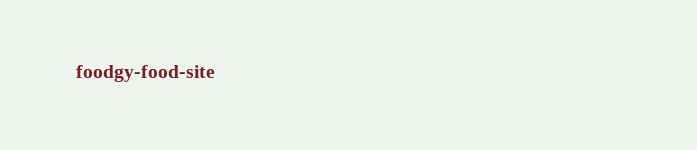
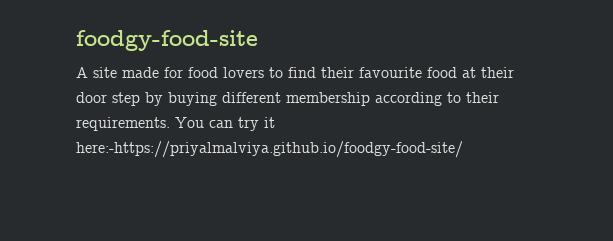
+ A site made for food lovers to find their favourite food at their door step by buying different membership according to their requirements. You can try it here:-https://priyalmalviya.github.io/foodgy-food-site/

